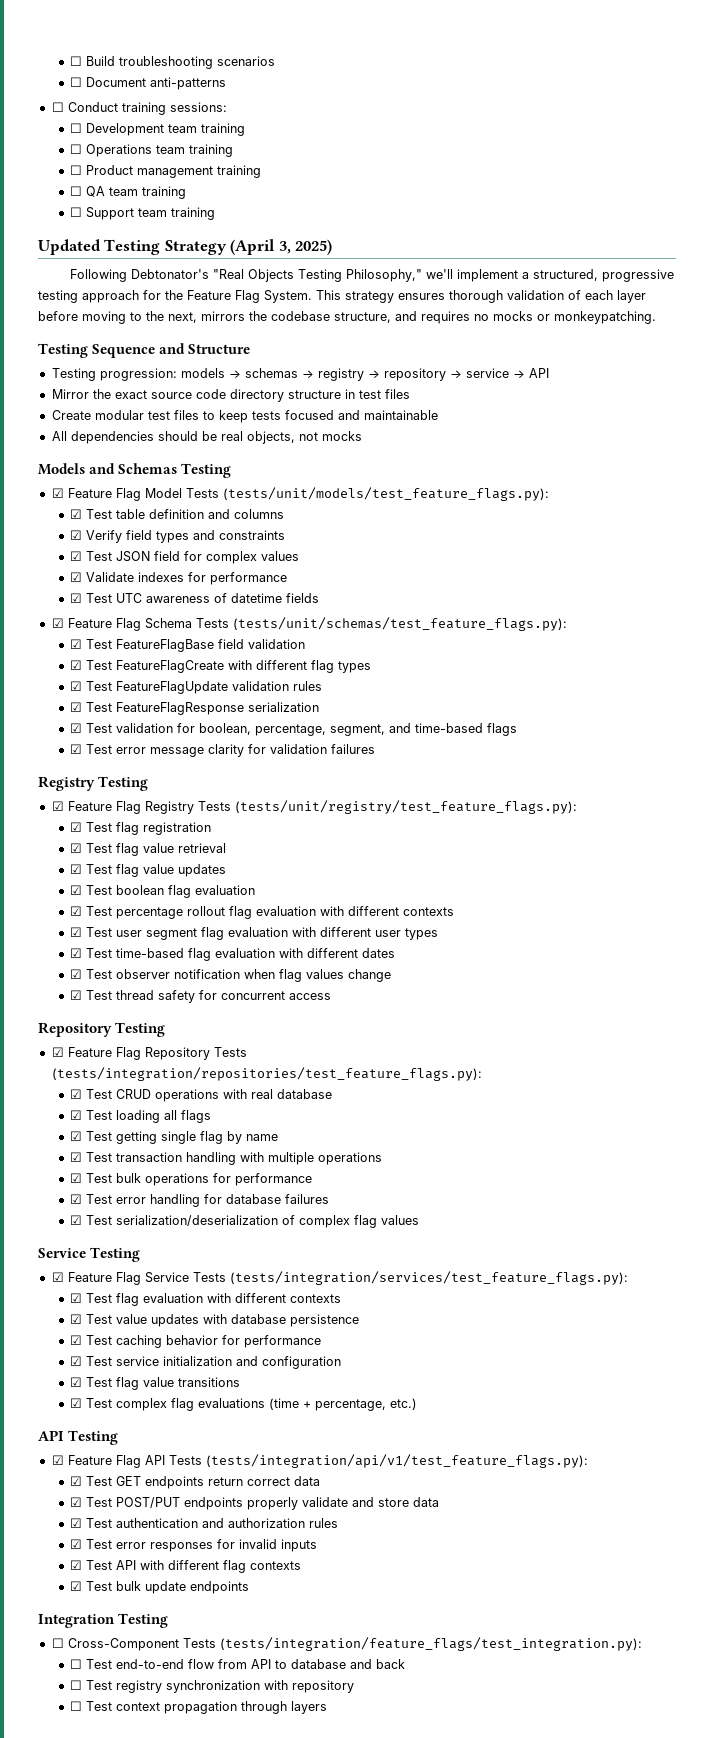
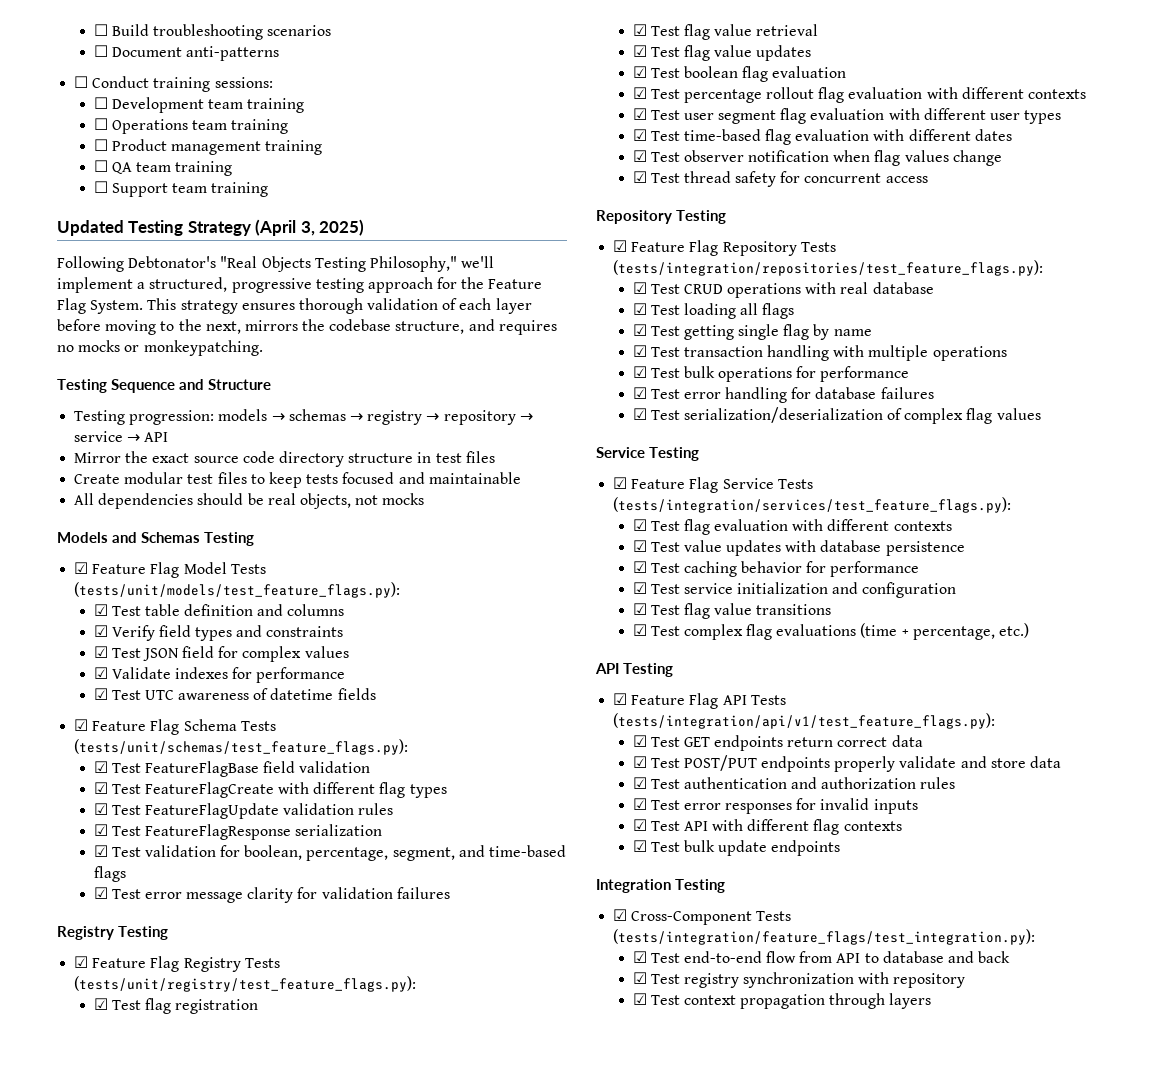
- ☐ Cross-Component Tests (tests/integration/feature_flags/test_integration.py):
+ ☑ Cross-Component Tests (tests/integration/feature_flags/test_integration.py):
- ☐ Test end-to-end flow from API to database and back
+ ☑ Test end-to-end flow from API to database and back
- ☐ Test registry synchronization with repository
+ ☑ Test registry synchronization with repository
- ☐ Test context propagation through layers
+ ☑ Test context propagation through layers

